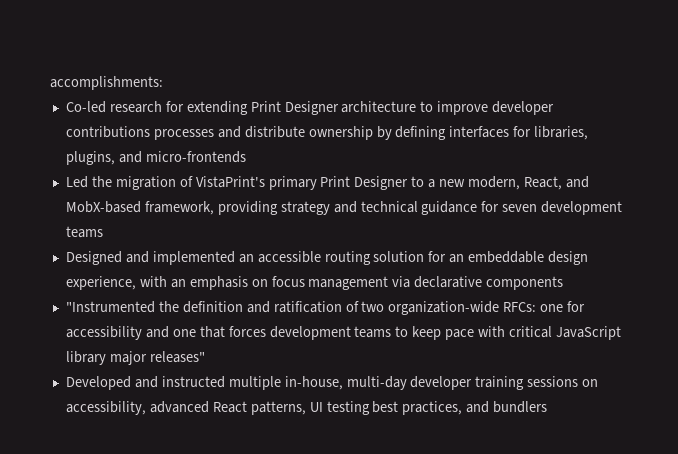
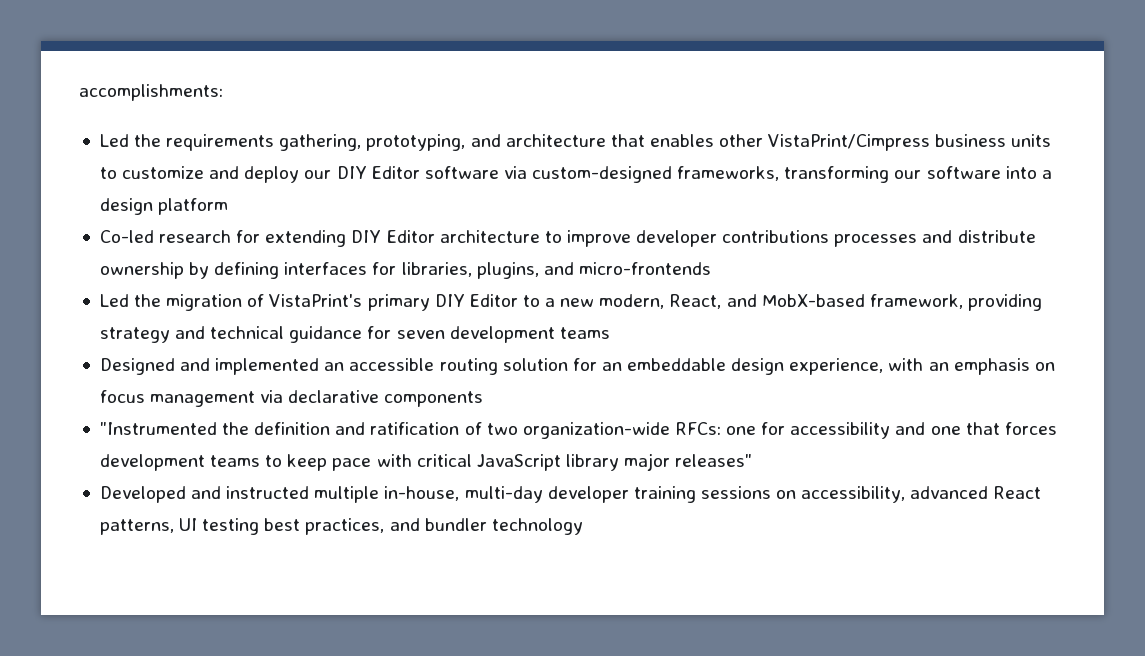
+ Led the requirements gathering, prototyping, and architecture that enables other VistaPrint/Cimpress business units to customize and deploy our DIY Editor software via custom-designed frameworks, transforming our software into a design platform
- Co-led research for extending Print Designer architecture to improve developer contributions processes and distribute ownership by defining interfaces for libraries, plugins, and micro-frontends
+ Co-led research for extending DIY Editor architecture to improve developer contributions processes and distribute ownership by defining interfaces for libraries, plugins, and micro-frontends
- Led the migration of VistaPrint's primary Print Designer to a new modern, React, and MobX-based framework, providing strategy and technical guidance for seven development teams
+ Led the migration of VistaPrint's primary DIY Editor to a new modern, React, and MobX-based framework, providing strategy and technical guidance for seven development teams
- Developed and instructed multiple in-house, multi-day developer training sessions on accessibility, advanced React patterns, UI testing best practices, and bundlers
+ Developed and instructed multiple in-house, multi-day developer training sessions on accessibility, advanced React patterns, UI testing best practices, and bundler technology

